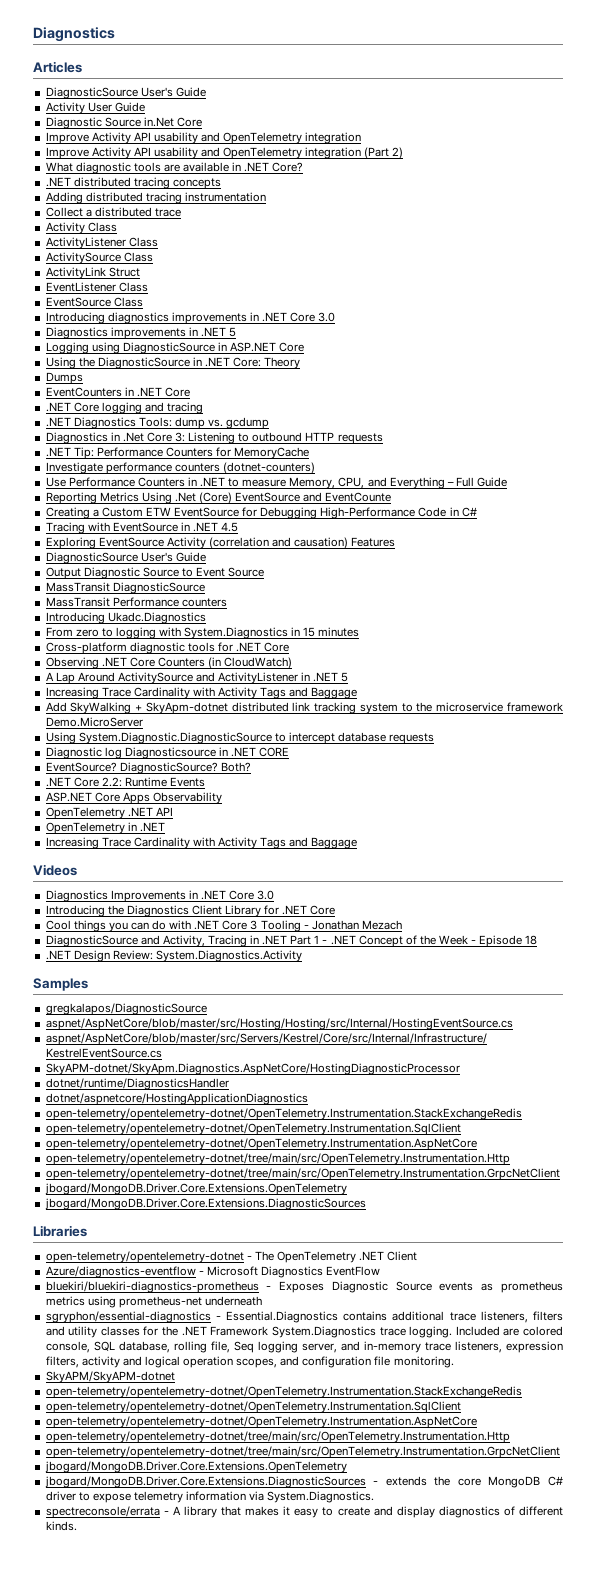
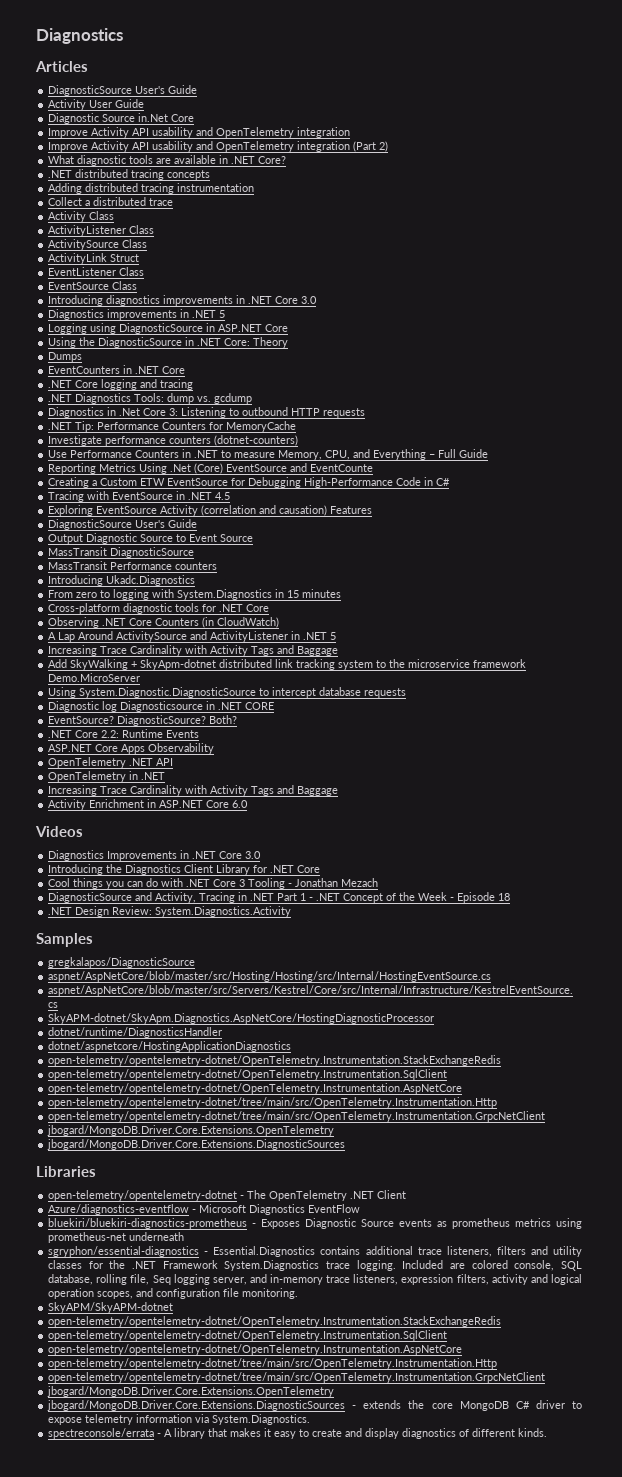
+ Activity Enrichment in ASP.NET Core 6.0

